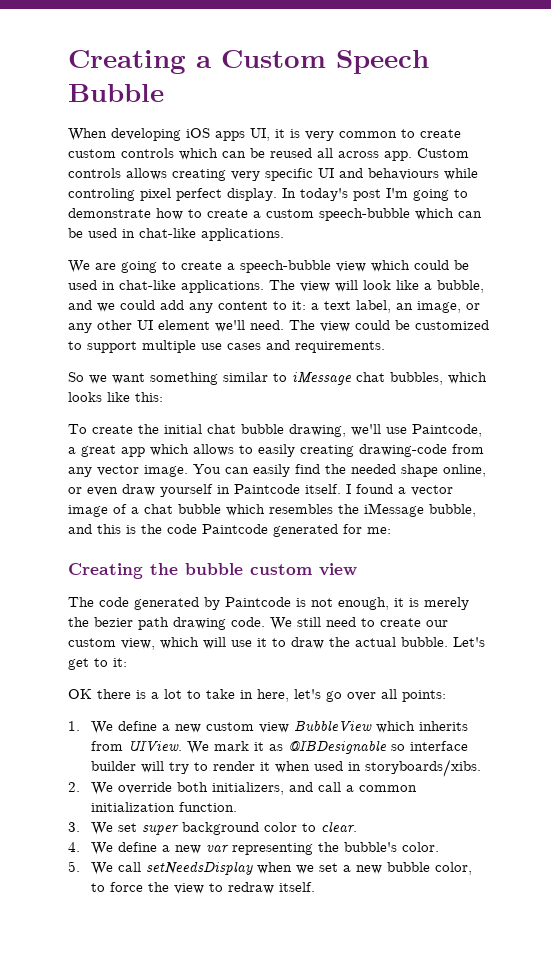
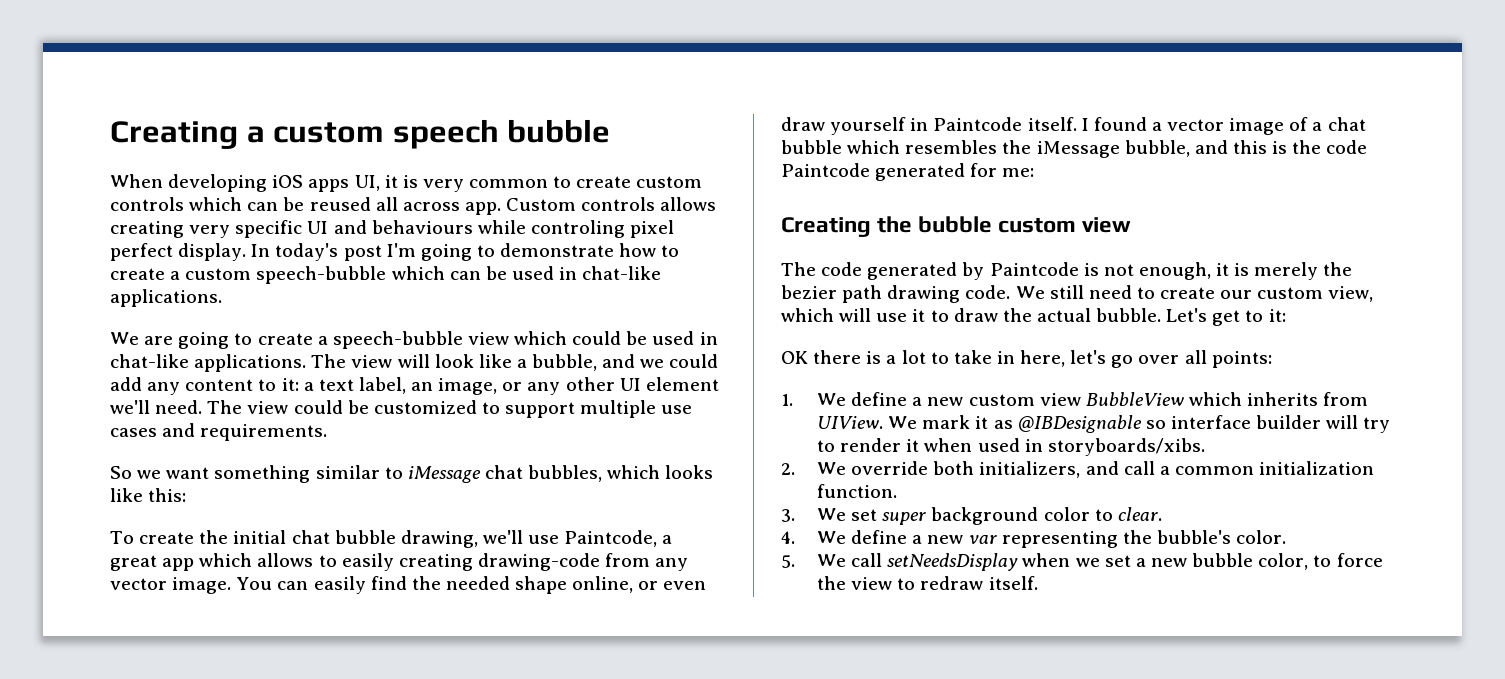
- Creating a Custom Speech Bubble
+ Creating a custom speech bubble

